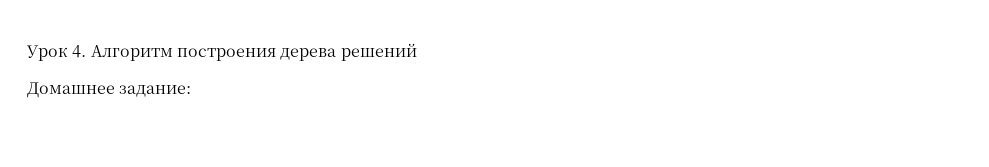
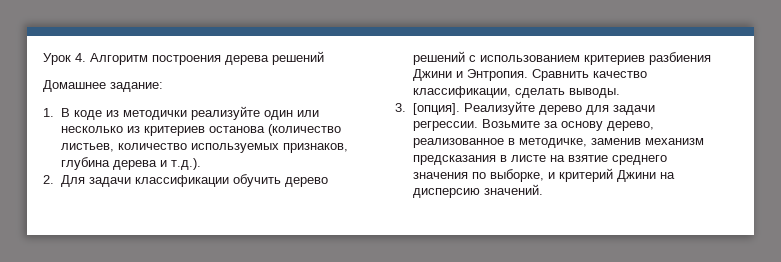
+ 1. В коде из методички реализуйте один или несколько из критериев останова (количество листьев, количество используемых признаков, глубина дерева и т.д.).
+ 2. Для задачи классификации обучить дерево решений с использованием критериев разбиения Джини и Энтропия. Сравнить качество классификации, сделать выводы.
+ 3. [опция]. Реализуйте дерево для задачи регрессии. Возьмите за основу дерево, реализованное в методичке, заменив механизм предсказания в листе на взятие среднего значения по выборке, и критерий Джини на дисперсию значений.

